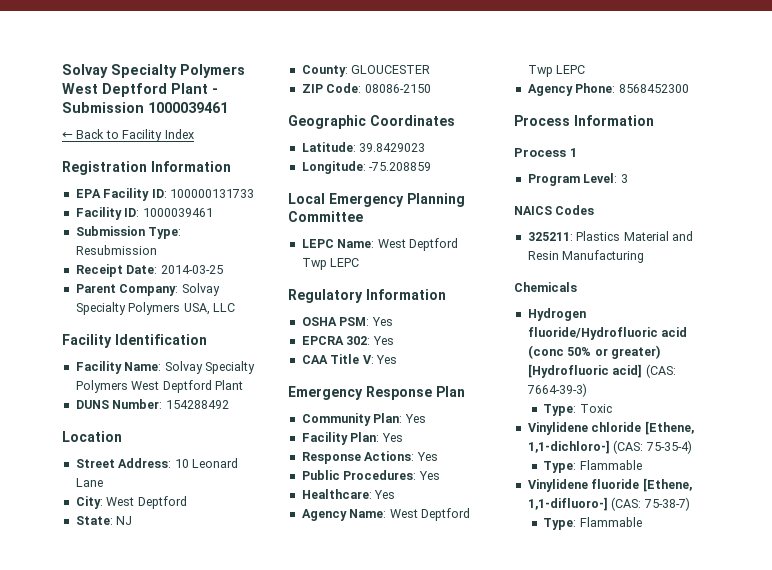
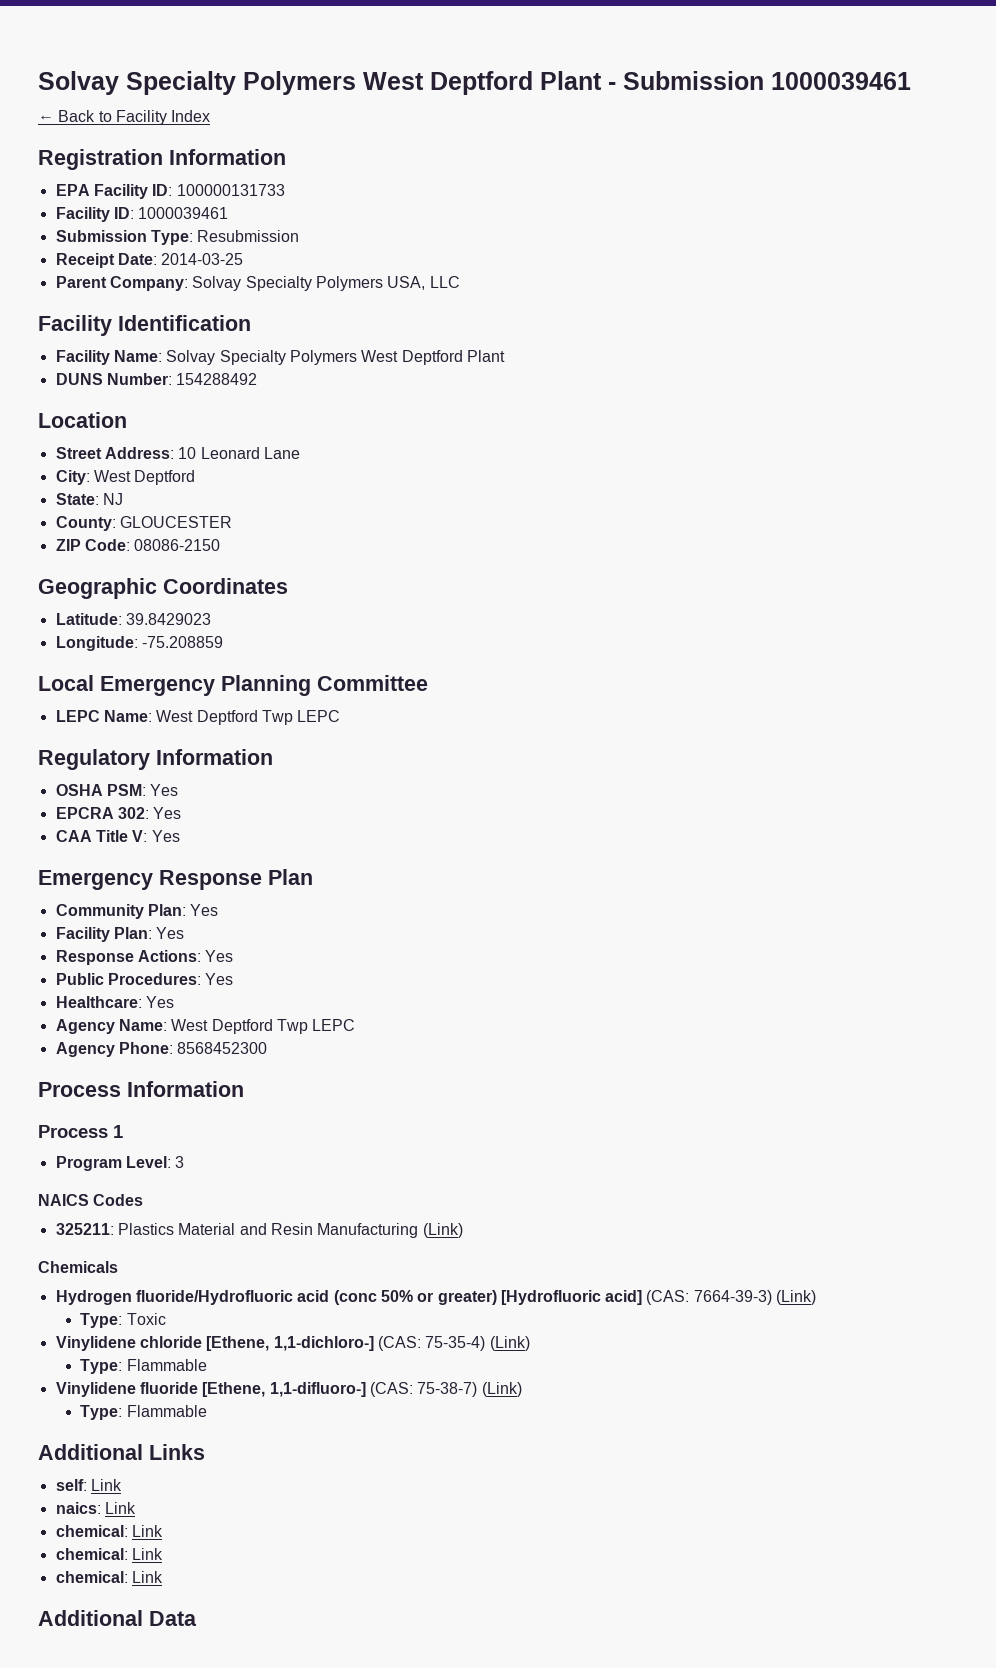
- 325211: Plastics Material and Resin Manufacturing
+ 325211: Plastics Material and Resin Manufacturing (Link)
- Hydrogen fluoride/Hydrofluoric acid (conc 50% or greater) [Hydrofluoric acid] (CAS: 7664-39-3)
+ Hydrogen fluoride/Hydrofluoric acid (conc 50% or greater) [Hydrofluoric acid] (CAS: 7664-39-3) (Link)
- Vinylidene chloride [Ethene, 1,1-dichloro-] (CAS: 75-35-4)
+ Vinylidene chloride [Ethene, 1,1-dichloro-] (CAS: 75-35-4) (Link)
- Vinylidene fluoride [Ethene, 1,1-difluoro-] (CAS: 75-38-7)
+ Vinylidene fluoride [Ethene, 1,1-difluoro-] (CAS: 75-38-7) (Link)
  Type: Flammable
+ Additional Links
+ self: Link
+ naics: Link
+ chemical: Link
+ chemical: Link
+ chemical: Link
+ Additional Data

